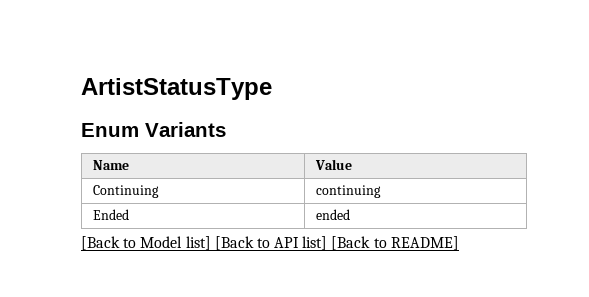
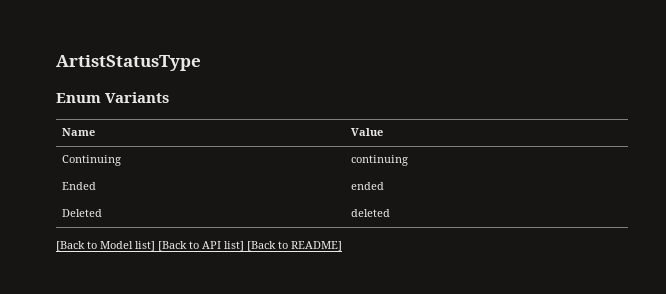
+ Deleted | deleted

